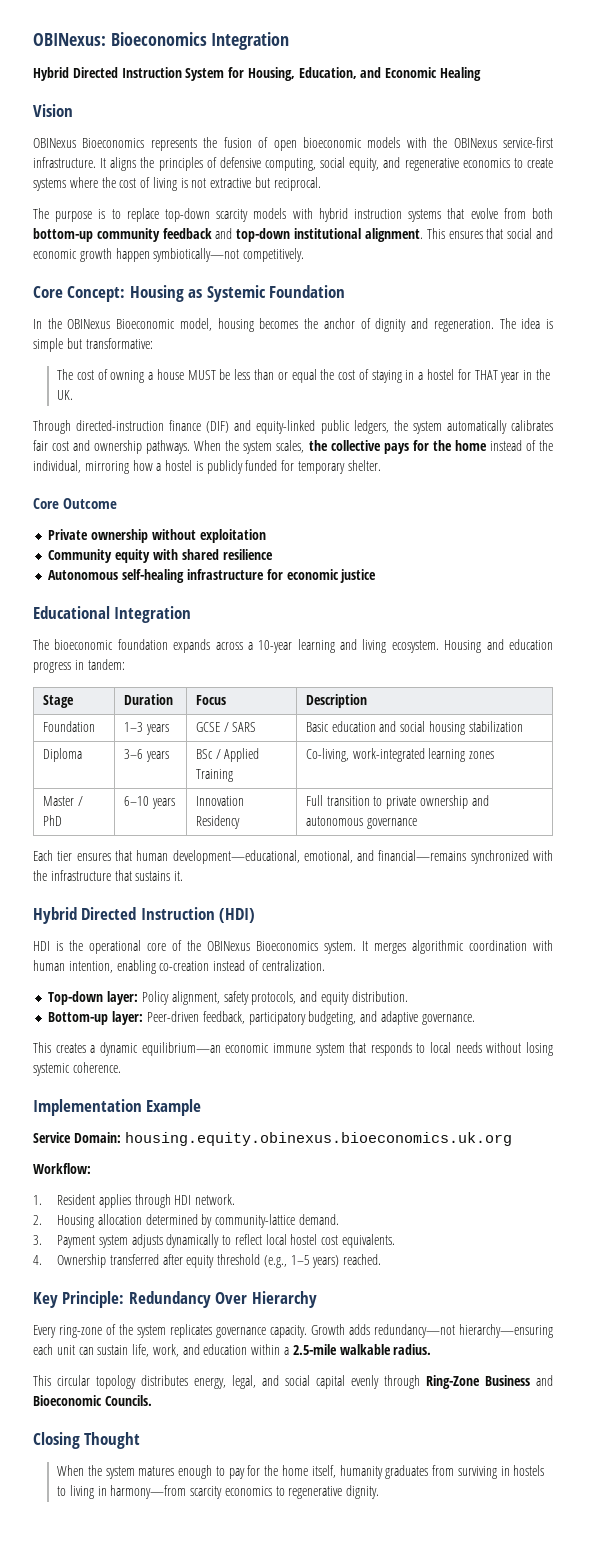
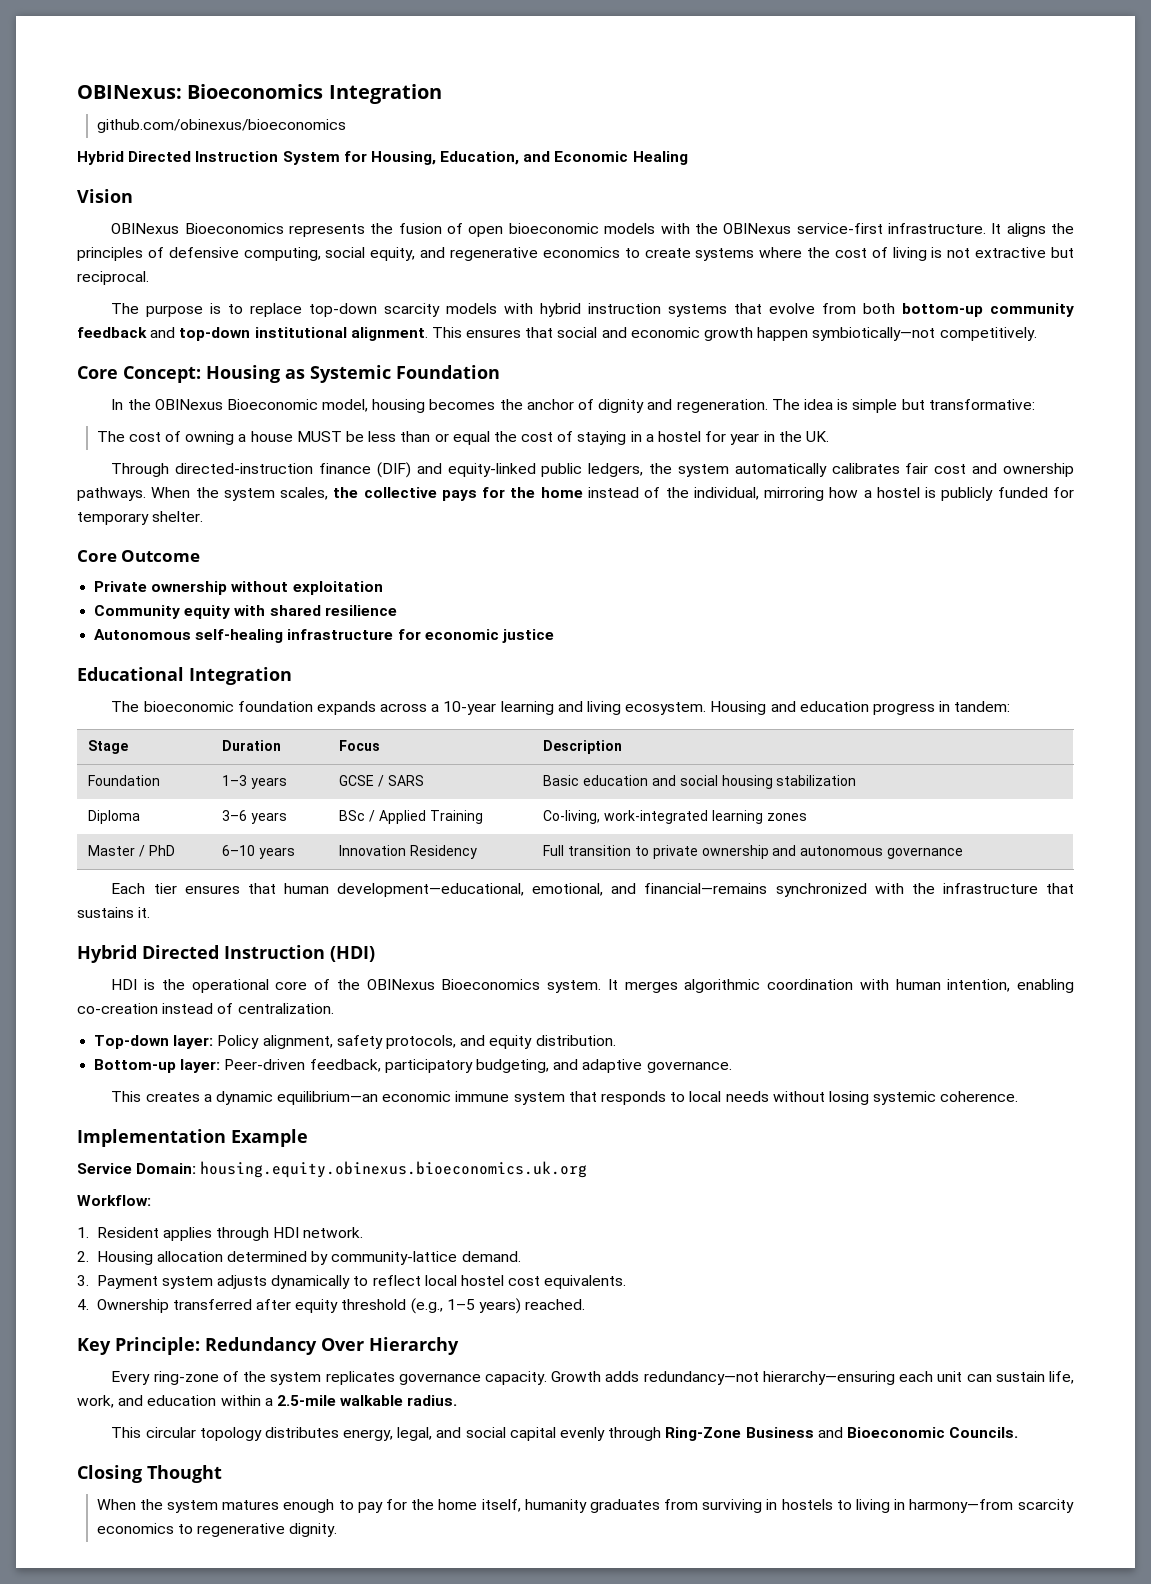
+ github.com/obinexus/bioeconomics
- The cost of owning a house MUST be less than or equal the cost of staying in a hostel for THAT year in the UK.
+ The cost of owning a house MUST be less than or equal the cost of staying in a hostel for year in the UK.

